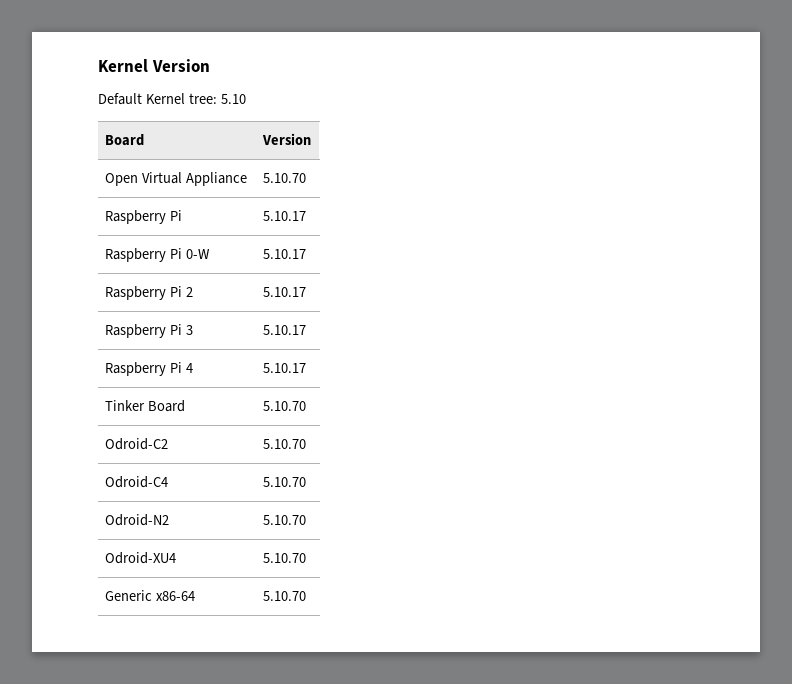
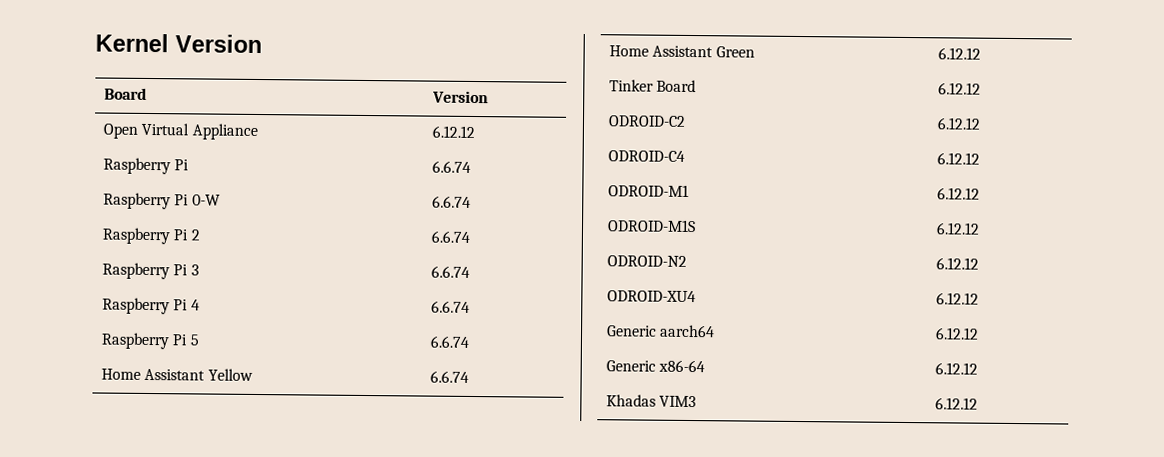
- Default Kernel tree: 5.10
- Open Virtual Appliance | 5.10.70
+ Open Virtual Appliance | 6.12.12
- Raspberry Pi | 5.10.17
+ Raspberry Pi | 6.6.74
- Raspberry Pi 0-W | 5.10.17
+ Raspberry Pi 0-W | 6.6.74
- Raspberry Pi 2 | 5.10.17
+ Raspberry Pi 2 | 6.6.74
- Raspberry Pi 3 | 5.10.17
+ Raspberry Pi 3 | 6.6.74
- Raspberry Pi 4 | 5.10.17
- Tinker Board | 5.10.70
- Odroid-C2 | 5.10.70
- Odroid-C4 | 5.10.70
- Odroid-N2 | 5.10.70
- Odroid-XU4 | 5.10.70
- Generic x86-64 | 5.10.70
+ Raspberry Pi 4 | 6.6.74
+ Raspberry Pi 5 | 6.6.74
+ Home Assistant Yellow | 6.6.74
+ Home Assistant Green | 6.12.12
+ Tinker Board | 6.12.12
+ ODROID-C2 | 6.12.12
+ ODROID-C4 | 6.12.12
+ ODROID-M1 | 6.12.12
+ ODROID-M1S | 6.12.12
+ ODROID-N2 | 6.12.12
+ ODROID-XU4 | 6.12.12
+ Generic aarch64 | 6.12.12
+ Generic x86-64 | 6.12.12
+ Khadas VIM3 | 6.12.12

